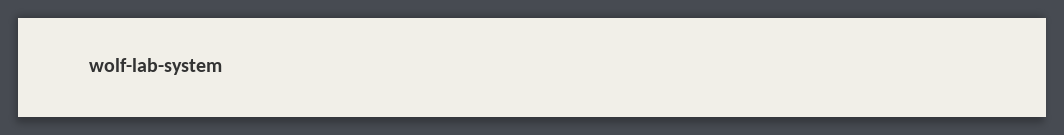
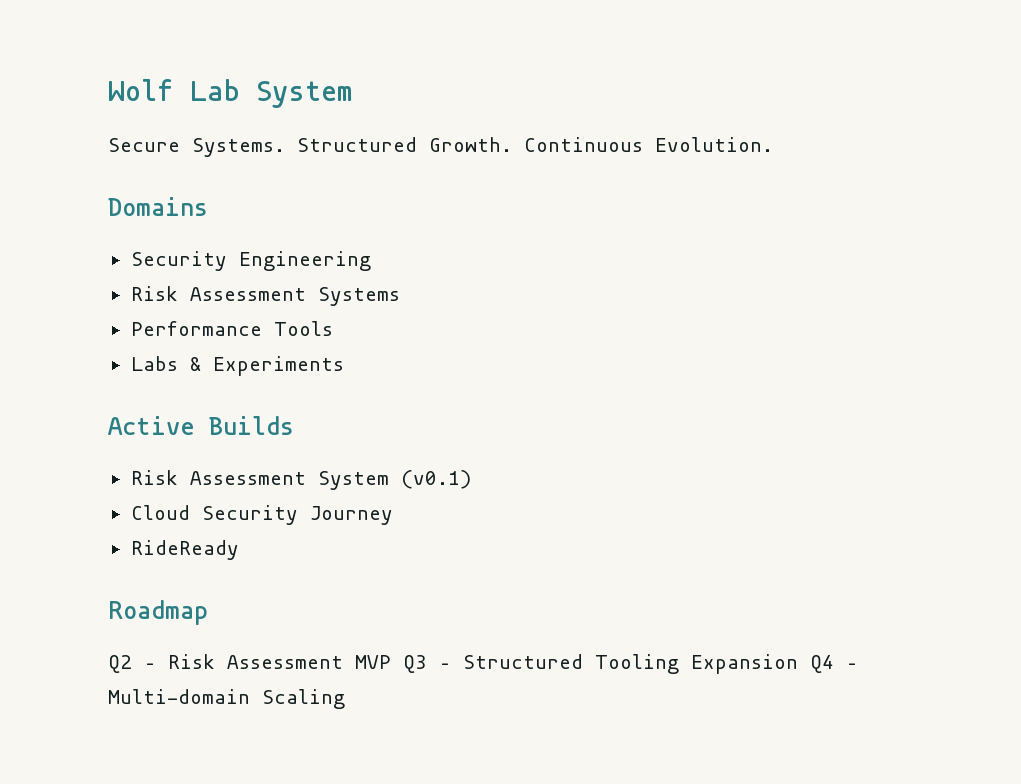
- wolf-lab-system
+ Wolf Lab System
+ Secure Systems. Structured Growth. Continuous Evolution.
+ Domains
+ Security Engineering
+ Risk Assessment Systems
+ Performance Tools
+ Labs & Experiments
+ Active Builds
+ Risk Assessment System (v0.1)
+ Cloud Security Journey
+ RideReady
+ Roadmap
+ Q2 – Risk Assessment MVP Q3 – Structured Tooling Expansion Q4 – Multi-domain Scaling

